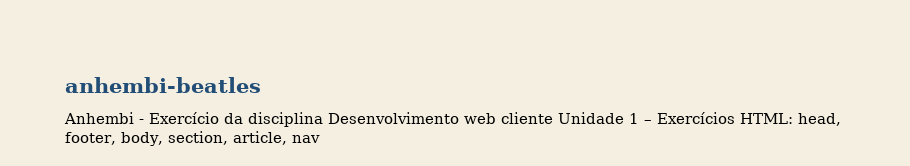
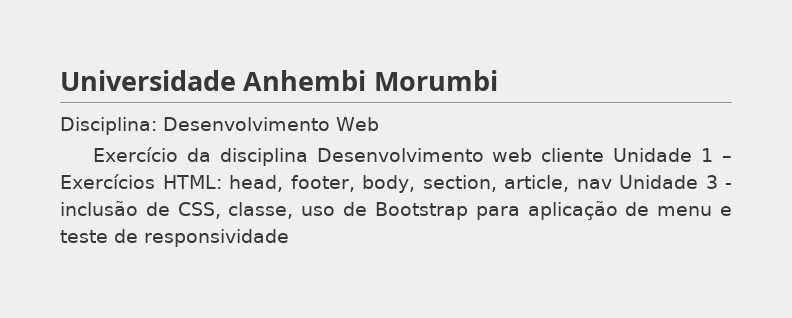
- anhembi-beatles
- Anhembi - Exercício da disciplina Desenvolvimento web cliente Unidade 1 – Exercícios HTML: head, footer, body, section, article, nav
+ Universidade Anhembi Morumbi
+ Disciplina: Desenvolvimento Web
+ Exercício da disciplina Desenvolvimento web cliente Unidade 1 – Exercícios HTML: head, footer, body, section, article, nav Unidade 3 - inclusão de CSS, classe, uso de Bootstrap para aplicação de menu e teste de responsividade

